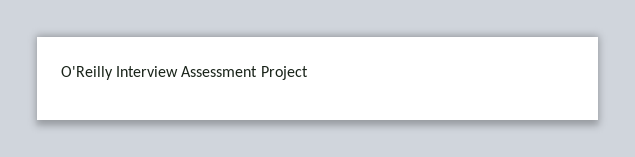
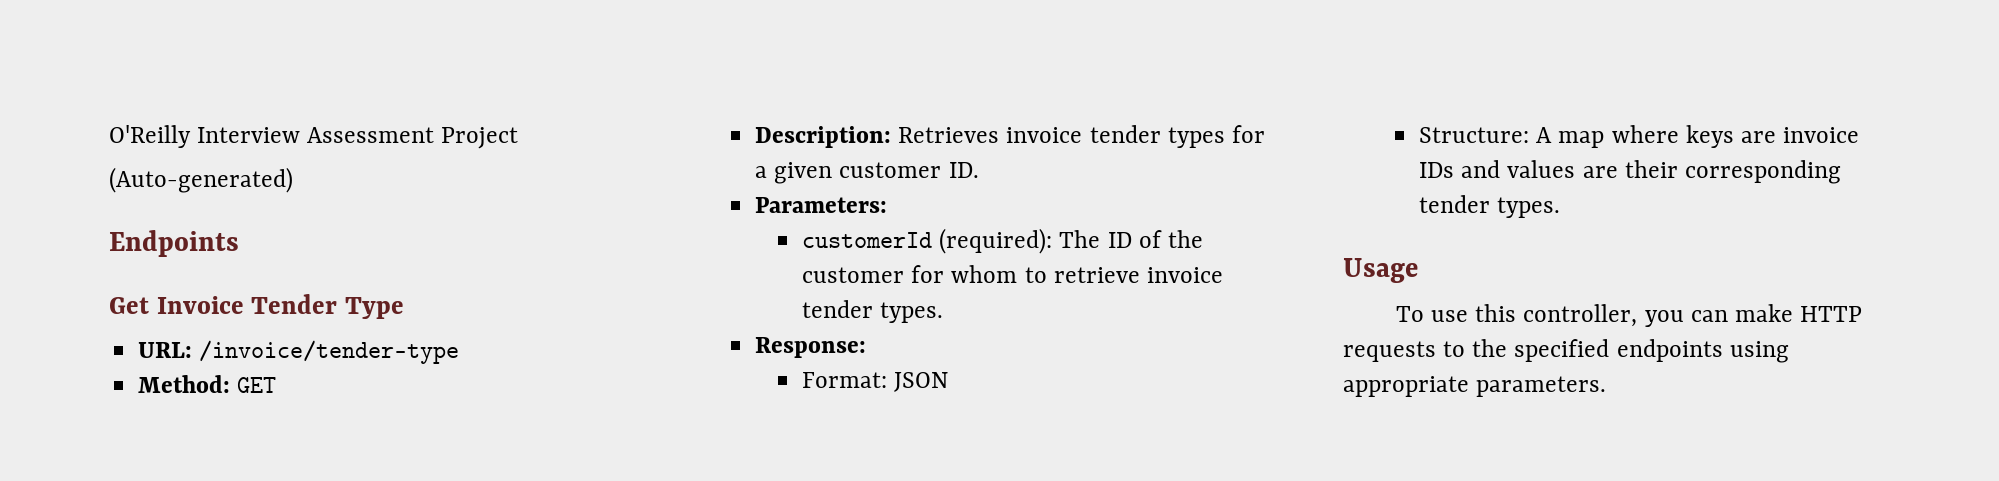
+ (Auto-generated)
+ Endpoints
+ Get Invoice Tender Type
+ URL: /invoice/tender-type
+ Method: GET
+ Description: Retrieves invoice tender types for a given customer ID.
+ Parameters:
+ customerId (required): The ID of the customer for whom to retrieve invoice tender types.
+ Response:
+ Format: JSON
+ Structure: A map where keys are invoice IDs and values are their corresponding tender types.
+ Usage
+ To use this controller, you can make HTTP requests to the specified endpoints using appropriate parameters.

